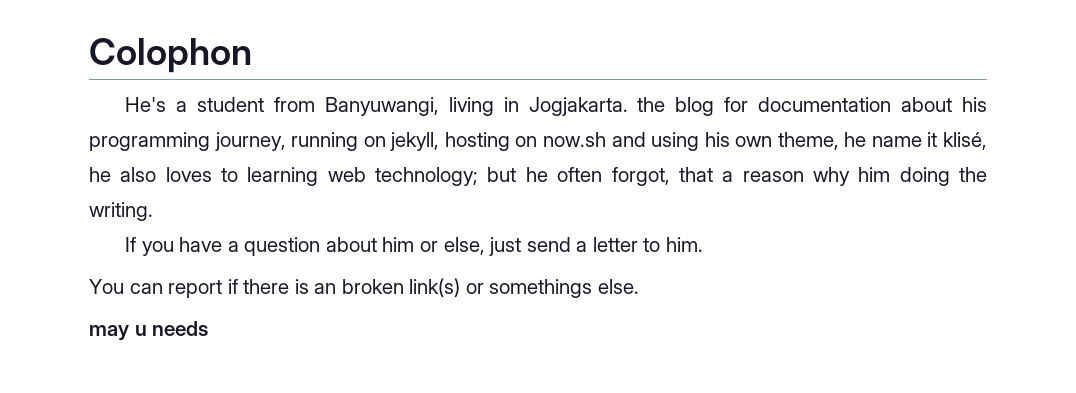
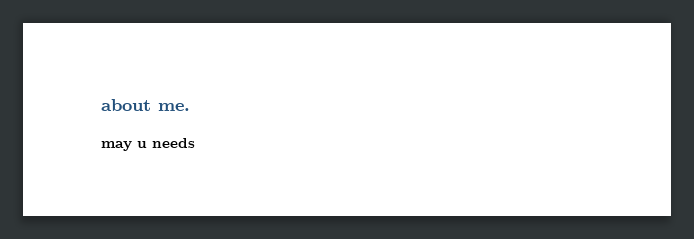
- Colophon
- He's a student from Banyuwangi, living in Jogjakarta. the blog for documentation about his programming journey, running on jekyll, hosting on now.sh and using his own theme, he name it klisé, he also loves to learning web technology; but he often forgot, that a reason why him doing the writing.
- If you have a question about him or else, just send a letter to him.
- You can report if there is an broken link(s) or somethings else.
+ about me.

